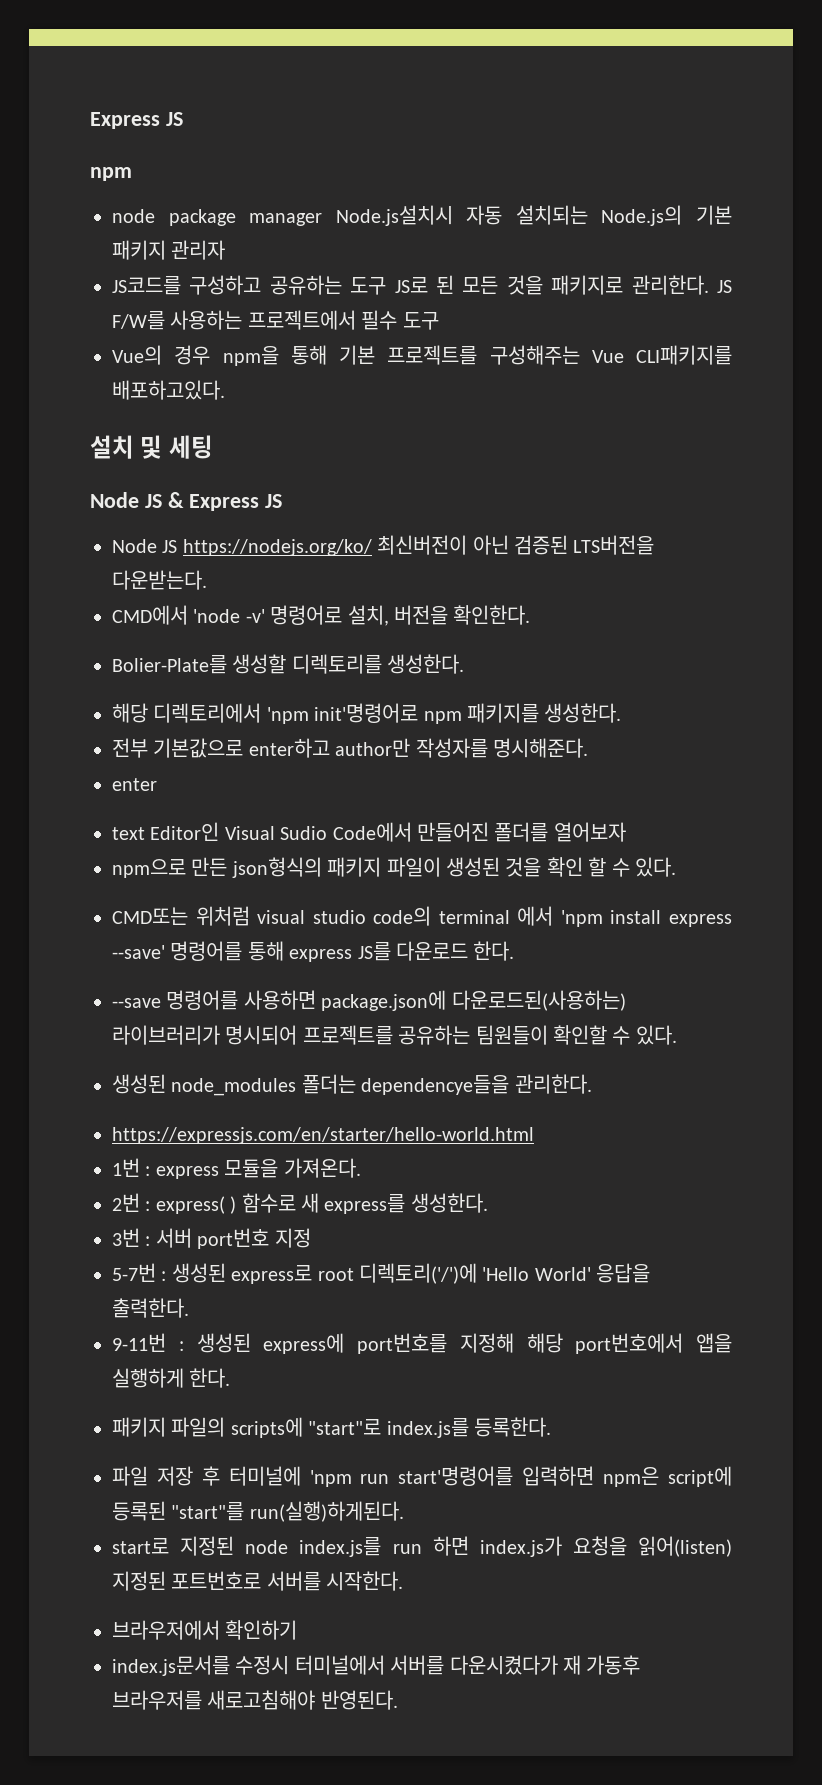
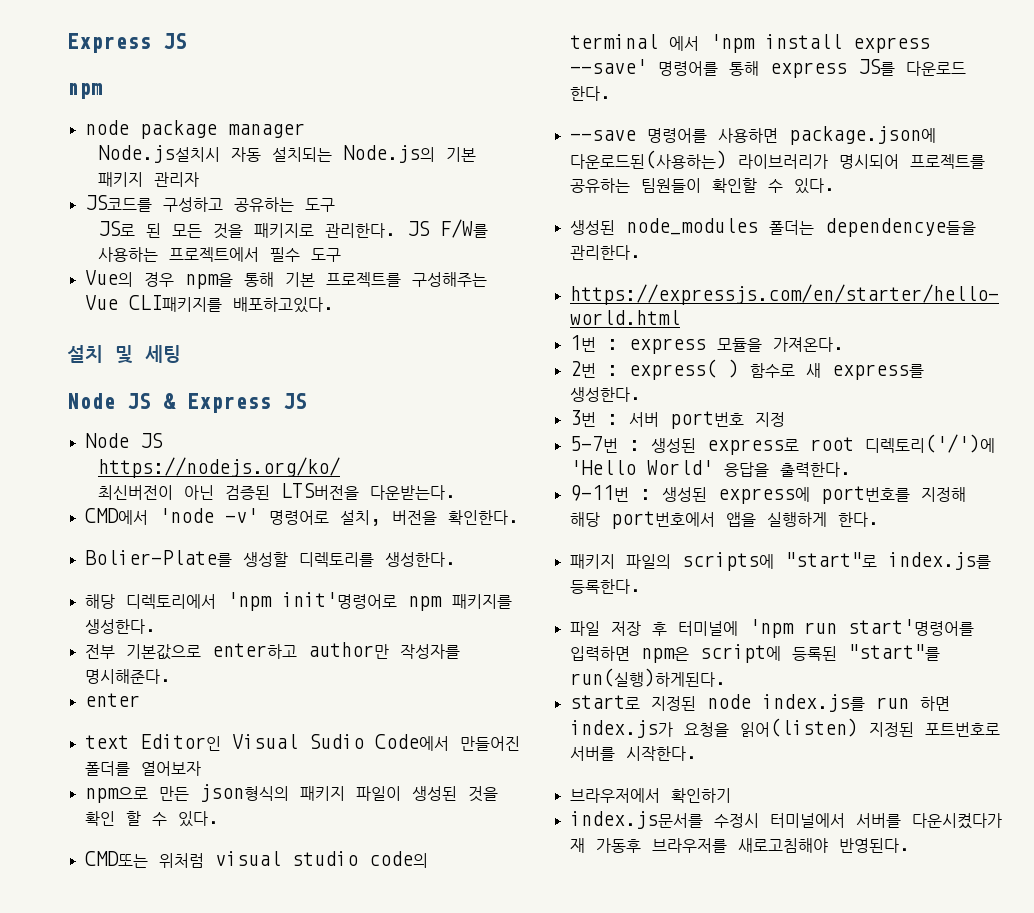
- node package manager Node.js설치시 자동 설치되는 Node.js의 기본 패키지 관리자
+ node package manager
+ Node.js설치시 자동 설치되는 Node.js의 기본 패키지 관리자
- JS코드를 구성하고 공유하는 도구 JS로 된 모든 것을 패키지로 관리한다.
+ JS코드를 구성하고 공유하는 도구
+ JS로 된 모든 것을 패키지로 관리한다.
  Node JS & Express JS
- Node JS https://nodejs.org/ko/ 최신버전이 아닌 검증된 LTS버전을 다운받는다.
+ Node JS
+ https://nodejs.org/ko/
+ 최신버전이 아닌 검증된 LTS버전을 다운받는다.

